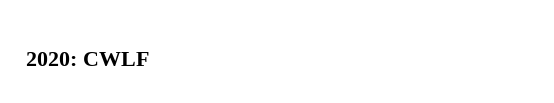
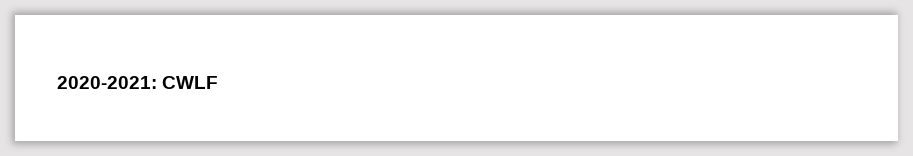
- 2020: CWLF
+ 2020-2021: CWLF

